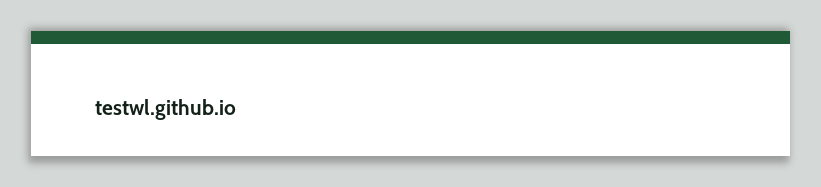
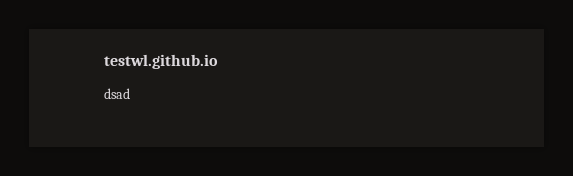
+ dsad

